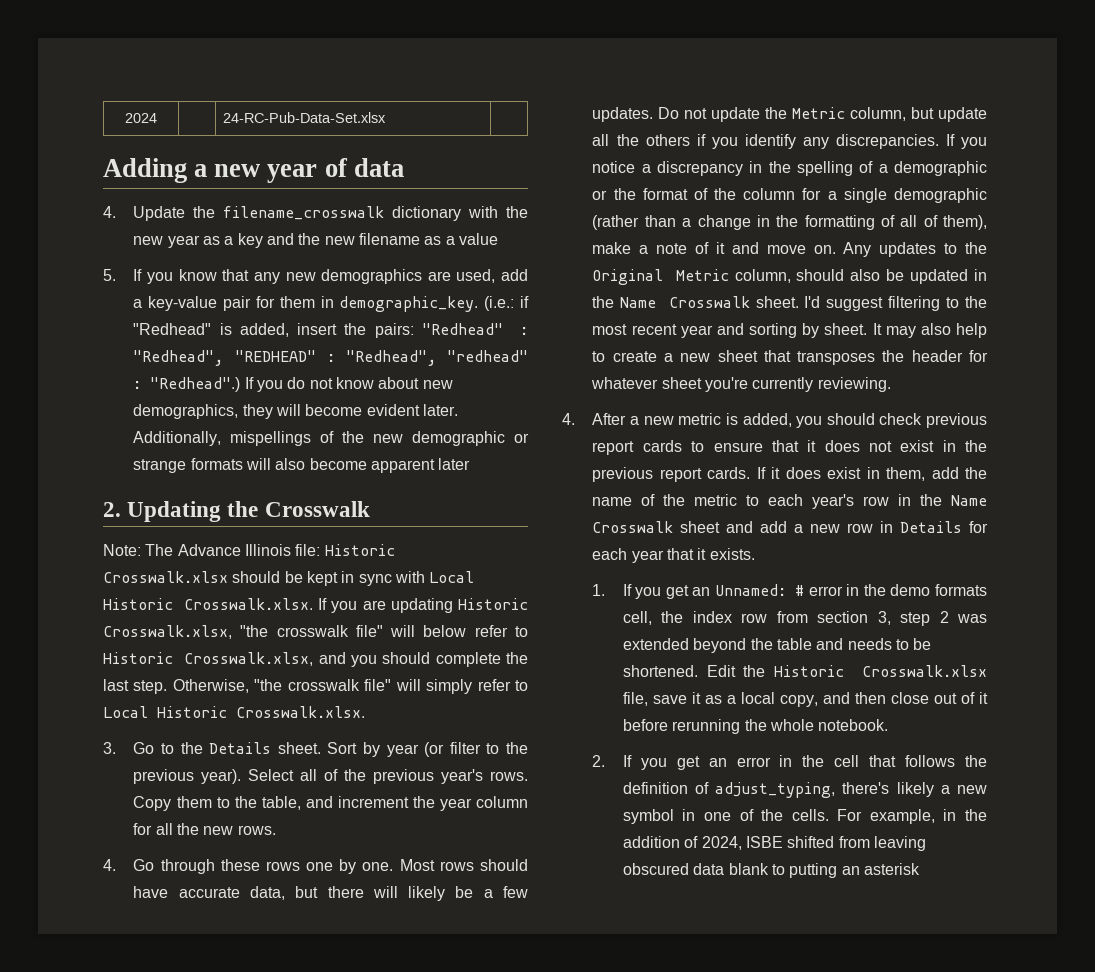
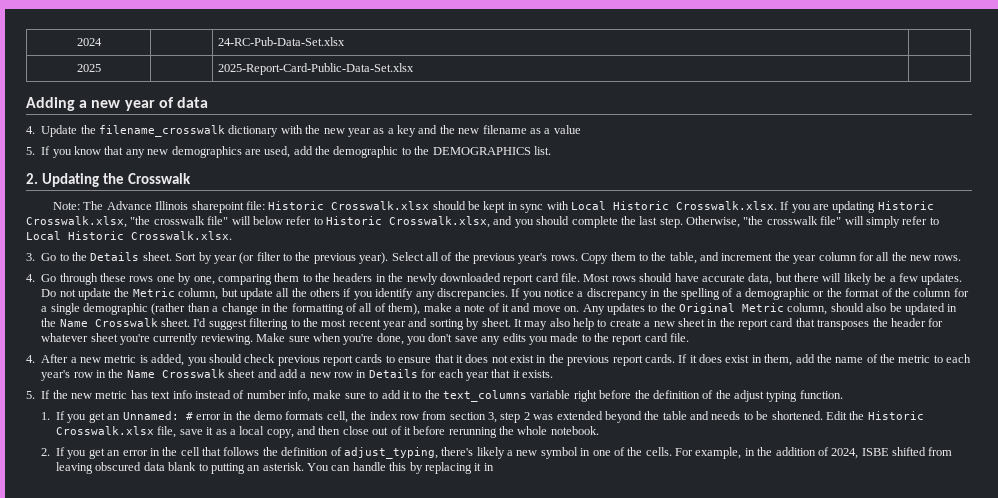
+ 2025 | | 2025-Report-Card-Public-Data-Set.xlsx |
- 5. If you know that any new demographics are used, add a key-value pair for them in demographic_key. (i.e.: if "Redhead" is added, insert the pairs: "Redhead" : "Redhead", "REDHEAD" : "Redhead", "redhead" : "Redhead".) If you do not know about new demographics, they will become evident later. Additionally, mispellings of the new demographic or strange formats will also become apparent later
+ 5. If you know that any new demographics are used, add the demographic to the DEMOGRAPHICS list.
- Note: The Advance Illinois file: Historic Crosswalk.xlsx should be kept in sync with Local Historic Crosswalk.xlsx. If you are updating Historic Crosswalk.xlsx, "the crosswalk file" will below refer to Historic Crosswalk.xlsx, and you should complete the last step.
+ Note: The Advance Illinois sharepoint file: Historic Crosswalk.xlsx should be kept in sync with Local Historic Crosswalk.xlsx. If you are updating Historic Crosswalk.xlsx, "the crosswalk file" will below refer to Historic Crosswalk.xlsx, and you should complete the last step.
- 4. Go through these rows one by one.
+ 4. Go through these rows one by one, comparing them to the headers in the newly downloaded report card file.
- It may also help to create a new sheet that transposes the header for whatever sheet you're currently reviewing.
+ It may also help to create a new sheet in the report card that transposes the header for whatever sheet you're currently reviewing. Make sure when you're done, you don't save any edits you made to the report card file.
+ 5. If the new metric has text info instead of number info, make sure to add it to the text_columns variable right before the definition of the adjust typing function.
- For example, in the addition of 2024, ISBE shifted from leaving obscured data blank to putting an asterisk
+ For example, in the addition of 2024, ISBE shifted from leaving obscured data blank to putting an asterisk. You can handle this by replacing it in

